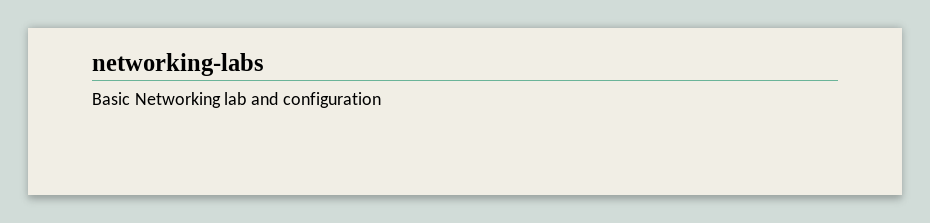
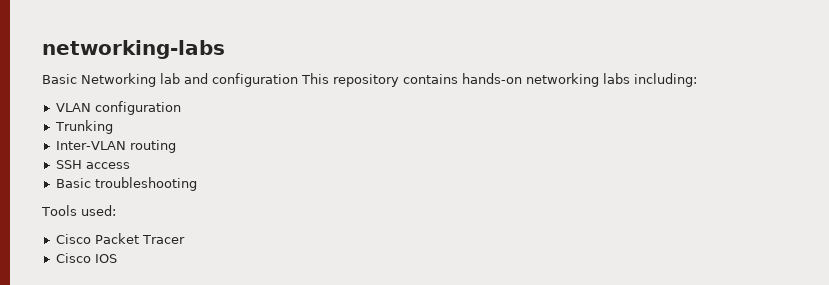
- Basic Networking lab and configuration
+ Basic Networking lab and configuration This repository contains hands-on networking labs including:
+ VLAN configuration
+ Trunking
+ Inter-VLAN routing
+ SSH access
+ Basic troubleshooting
+ Tools used:
+ Cisco Packet Tracer
+ Cisco IOS

